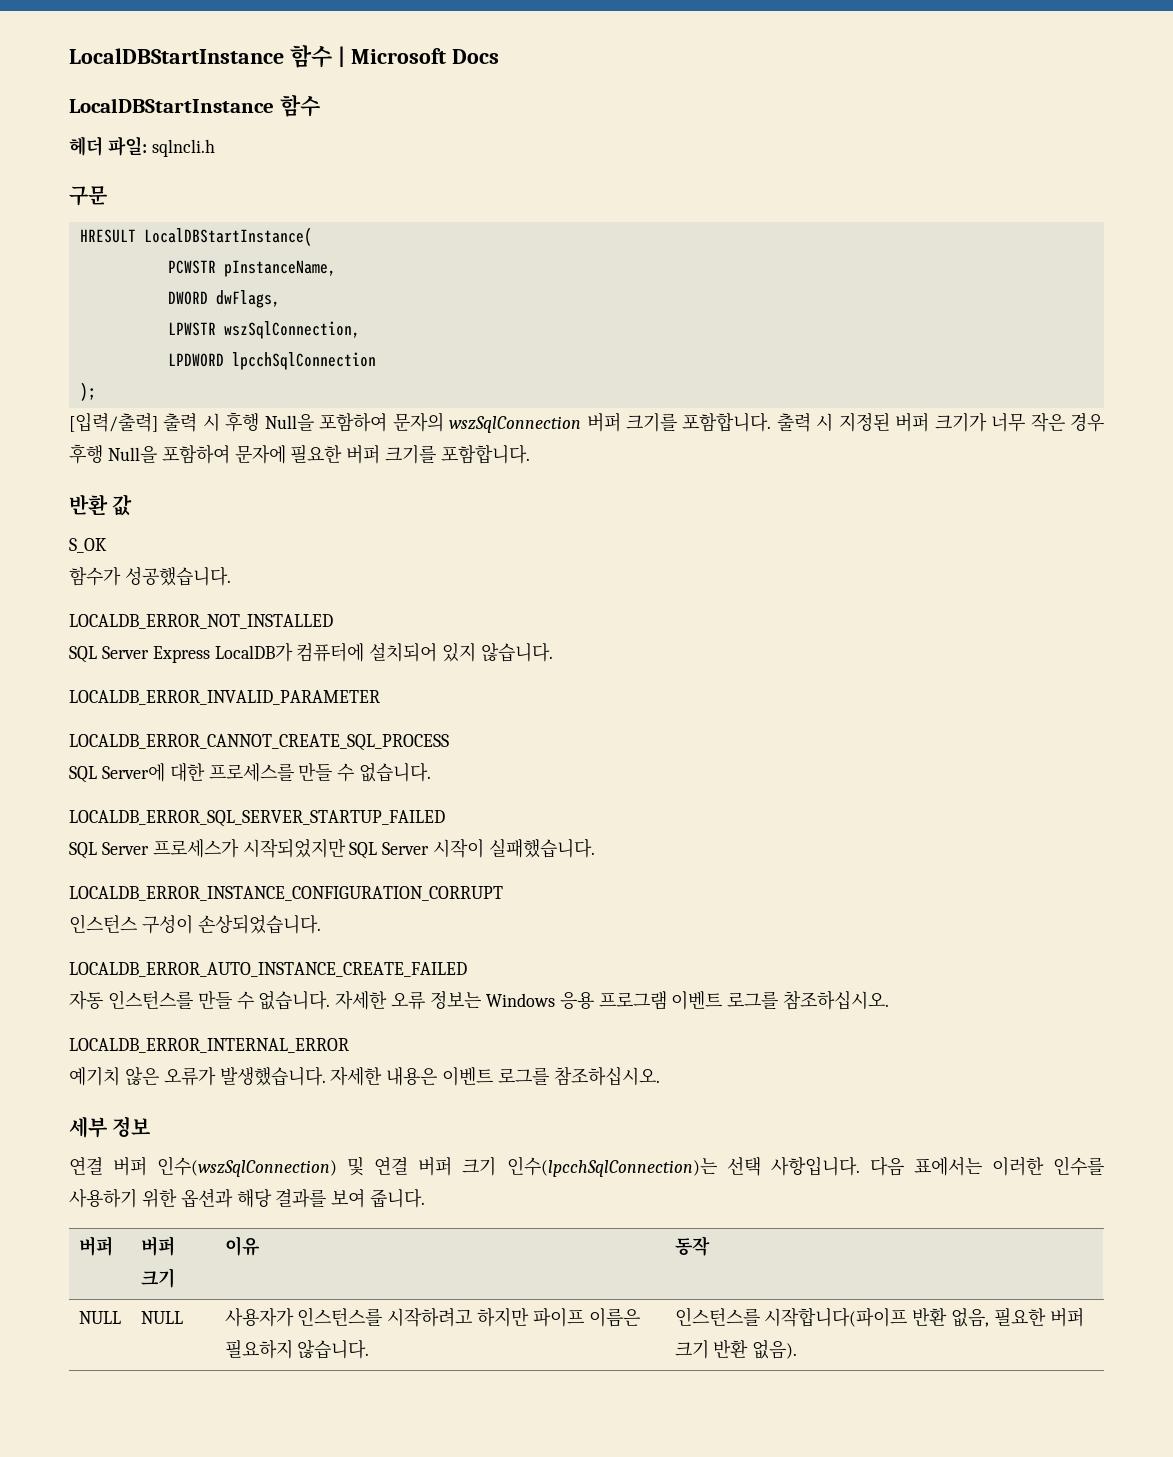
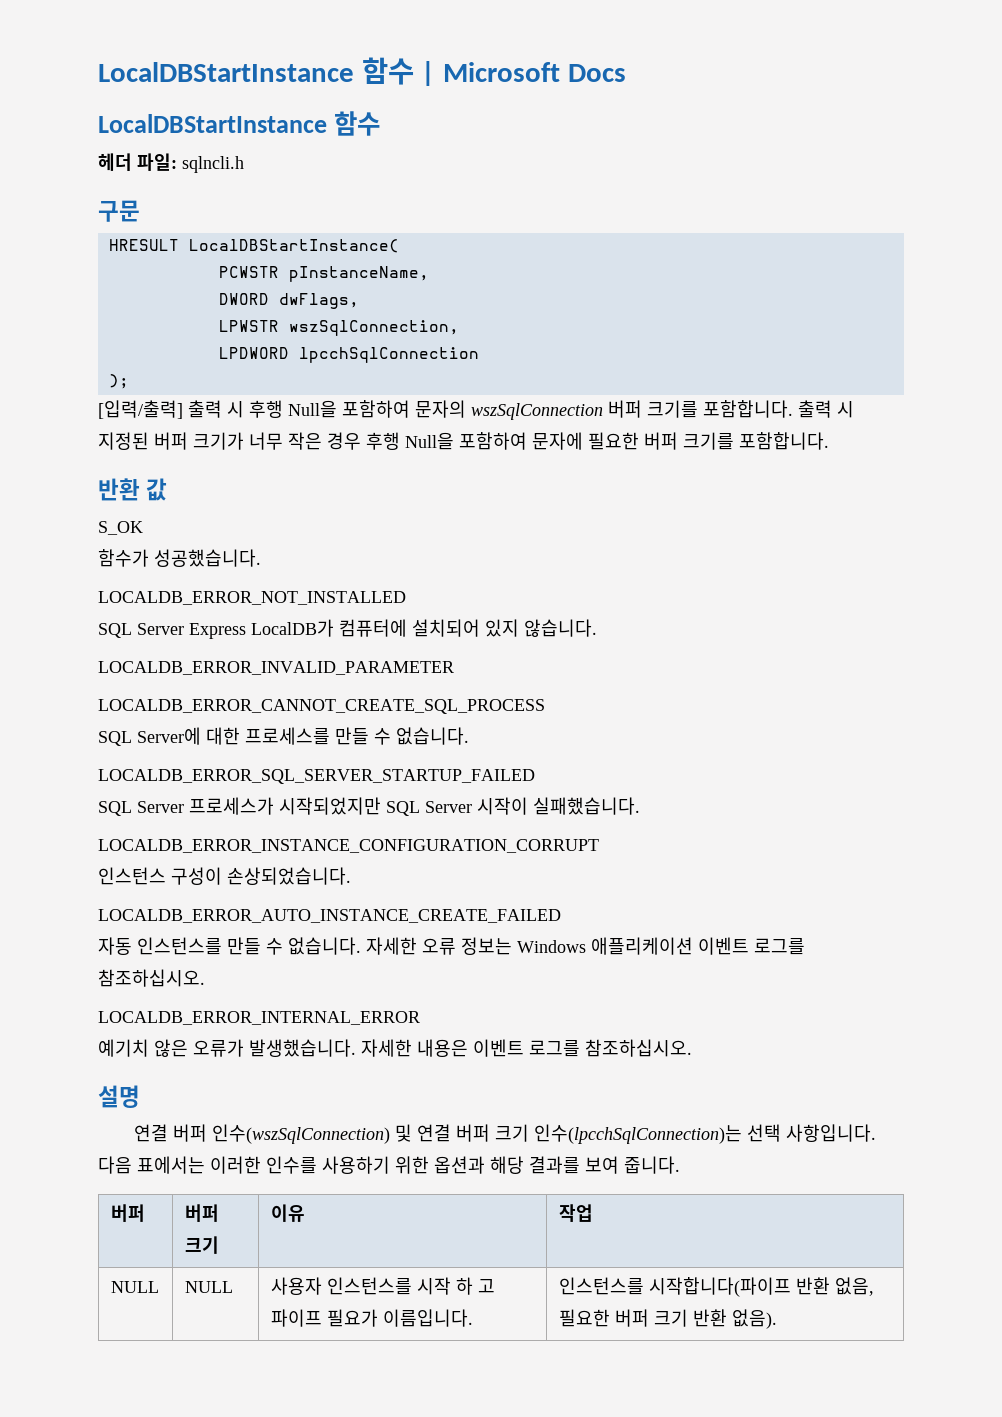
- 자세한 오류 정보는 Windows 응용 프로그램 이벤트 로그를 참조하십시오.
+ 자세한 오류 정보는 Windows 애플리케이션 이벤트 로그를 참조하십시오.
- 세부 정보
+ 설명
- 버퍼 | 버퍼 크기 | 이유 | 동작
+ 버퍼 | 버퍼 크기 | 이유 | 작업
- NULL | NULL | 사용자가 인스턴스를 시작하려고 하지만 파이프 이름은 필요하지 않습니다. | 인스턴스를 시작합니다(파이프 반환 없음, 필요한 버퍼 크기 반환 없음).
+ NULL | NULL | 사용자 인스턴스를 시작 하 고 파이프 필요가 이름입니다. | 인스턴스를 시작합니다(파이프 반환 없음, 필요한 버퍼 크기 반환 없음).

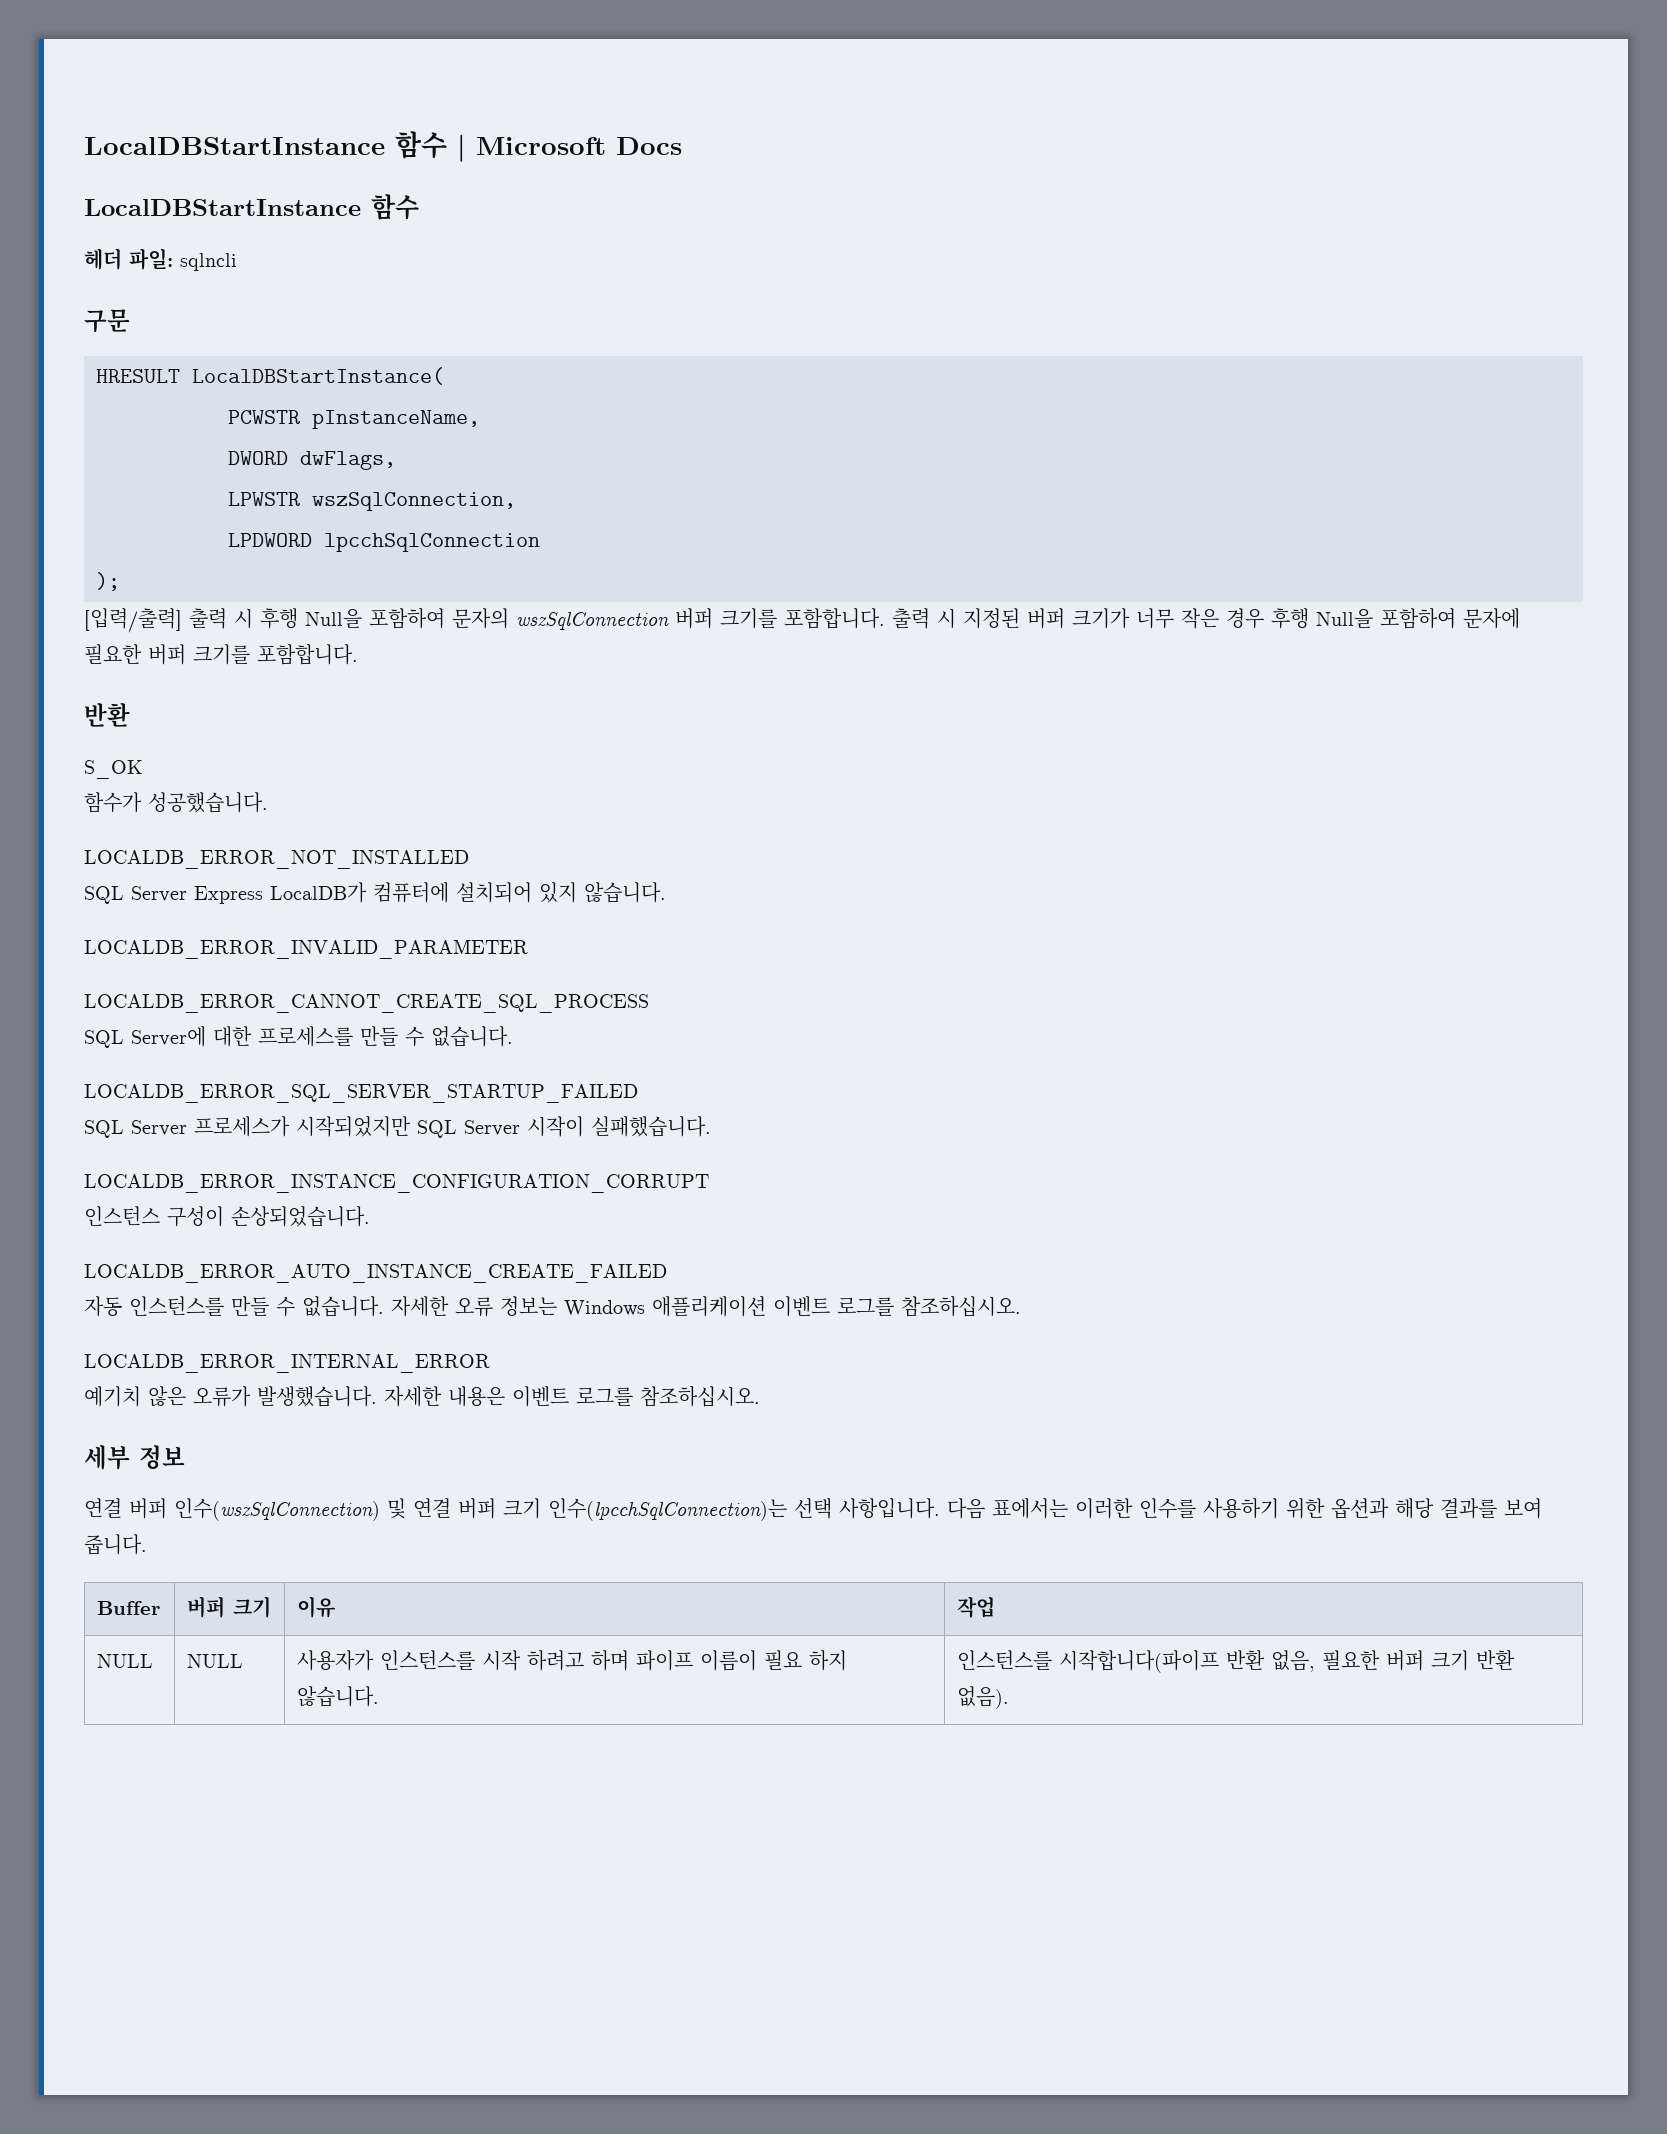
- 헤더 파일: sqlncli.h
+ 헤더 파일: sqlncli
  출력 시 지정된 버퍼 크기가 너무 작은 경우 후행 Null을 포함하여 문자에 필요한 버퍼 크기를 포함합니다.
- 반환 값
+ 반환
- 설명
+ 세부 정보
- 버퍼 | 버퍼 크기 | 이유 | 작업
+ Buffer | 버퍼 크기 | 이유 | 작업
- NULL | NULL | 사용자 인스턴스를 시작 하 고 파이프 필요가 이름입니다. | 인스턴스를 시작합니다(파이프 반환 없음, 필요한 버퍼 크기 반환 없음).
+ NULL | NULL | 사용자가 인스턴스를 시작 하려고 하며 파이프 이름이 필요 하지 않습니다. | 인스턴스를 시작합니다(파이프 반환 없음, 필요한 버퍼 크기 반환 없음).

